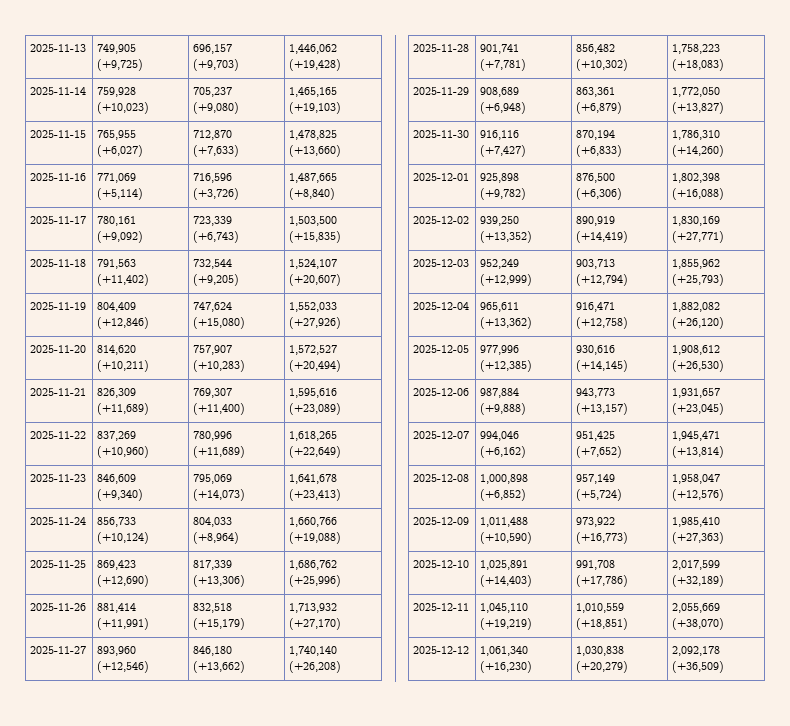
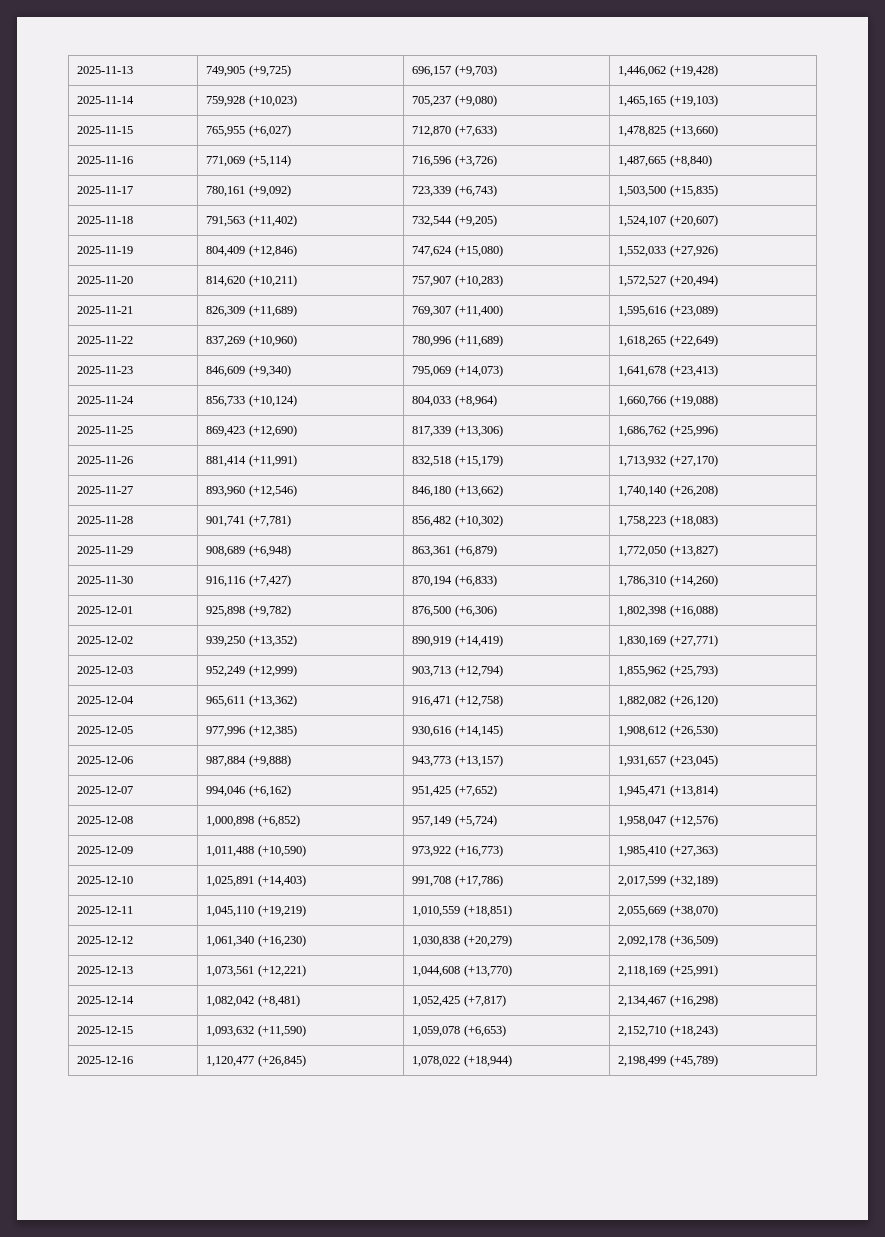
+ 2025-12-13 | 1,073,561 (+12,221) | 1,044,608 (+13,770) | 2,118,169 (+25,991)
+ 2025-12-14 | 1,082,042 (+8,481) | 1,052,425 (+7,817) | 2,134,467 (+16,298)
+ 2025-12-15 | 1,093,632 (+11,590) | 1,059,078 (+6,653) | 2,152,710 (+18,243)
+ 2025-12-16 | 1,120,477 (+26,845) | 1,078,022 (+18,944) | 2,198,499 (+45,789)

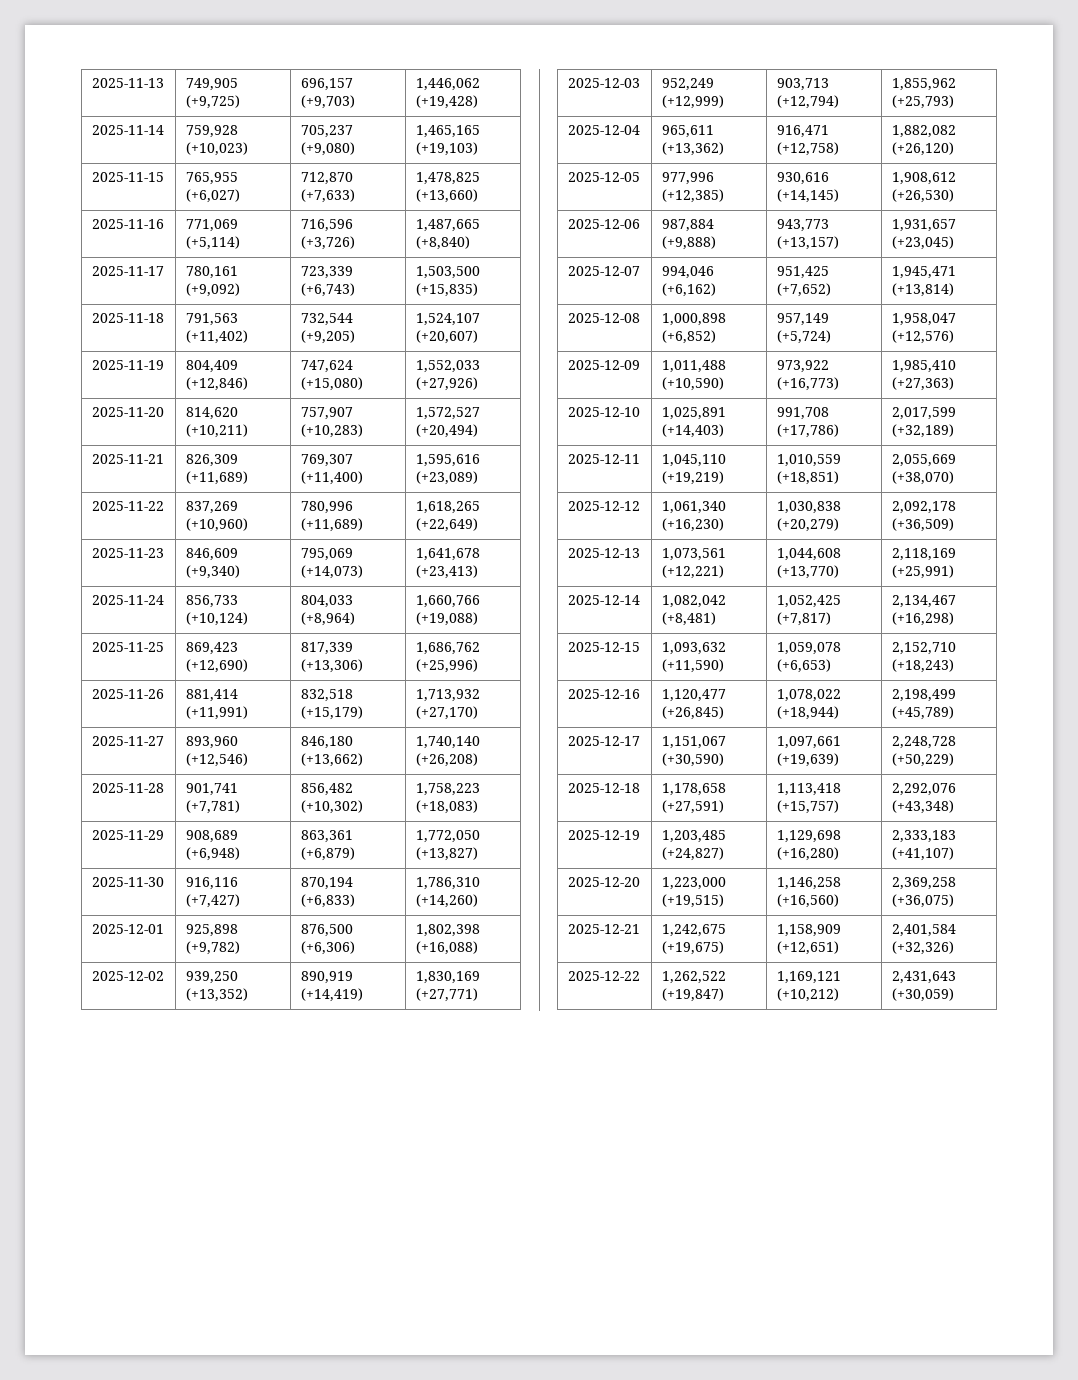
+ 2025-12-17 | 1,151,067 (+30,590) | 1,097,661 (+19,639) | 2,248,728 (+50,229)
+ 2025-12-18 | 1,178,658 (+27,591) | 1,113,418 (+15,757) | 2,292,076 (+43,348)
+ 2025-12-19 | 1,203,485 (+24,827) | 1,129,698 (+16,280) | 2,333,183 (+41,107)
+ 2025-12-20 | 1,223,000 (+19,515) | 1,146,258 (+16,560) | 2,369,258 (+36,075)
+ 2025-12-21 | 1,242,675 (+19,675) | 1,158,909 (+12,651) | 2,401,584 (+32,326)
+ 2025-12-22 | 1,262,522 (+19,847) | 1,169,121 (+10,212) | 2,431,643 (+30,059)

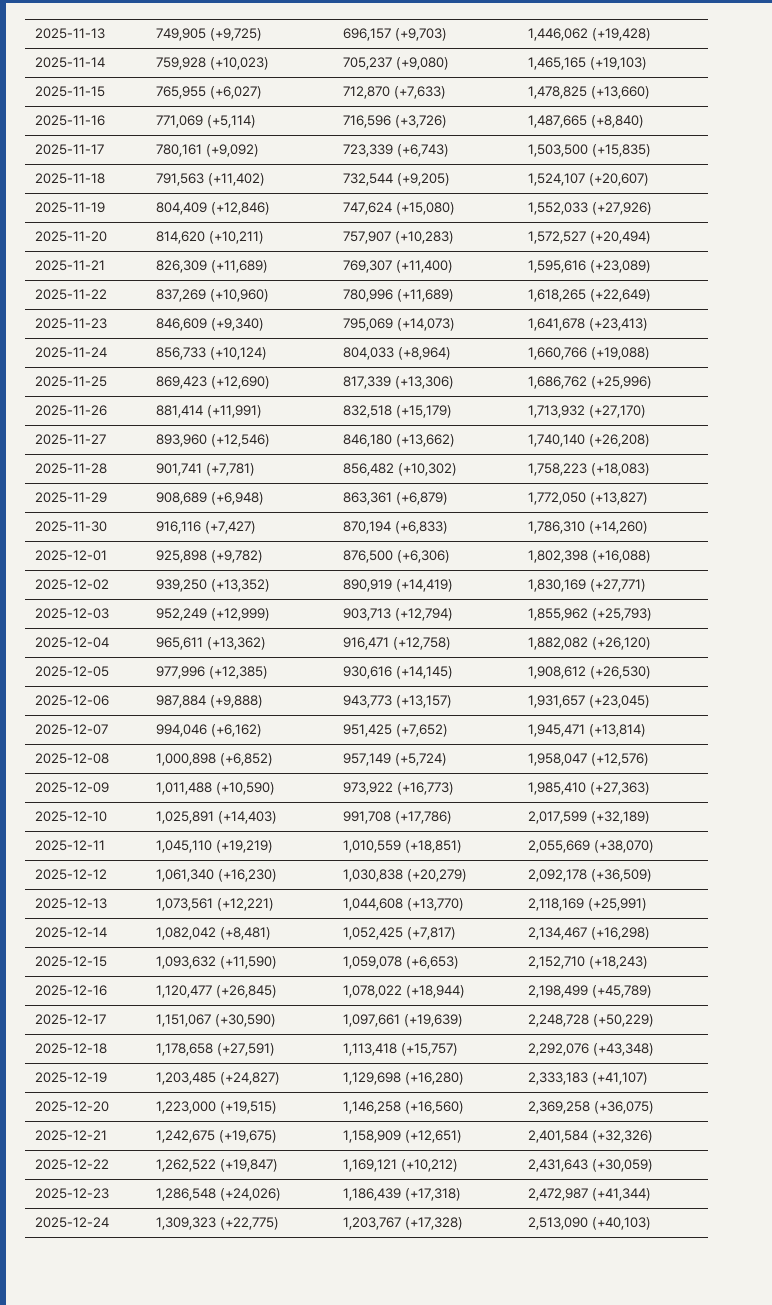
+ 2025-12-23 | 1,286,548 (+24,026) | 1,186,439 (+17,318) | 2,472,987 (+41,344)
+ 2025-12-24 | 1,309,323 (+22,775) | 1,203,767 (+17,328) | 2,513,090 (+40,103)

